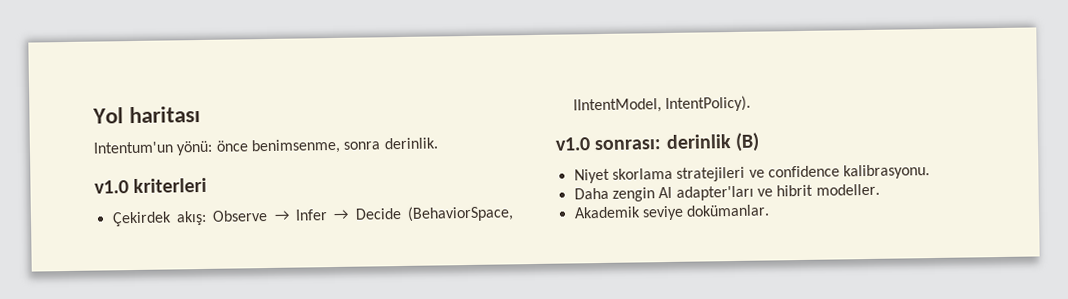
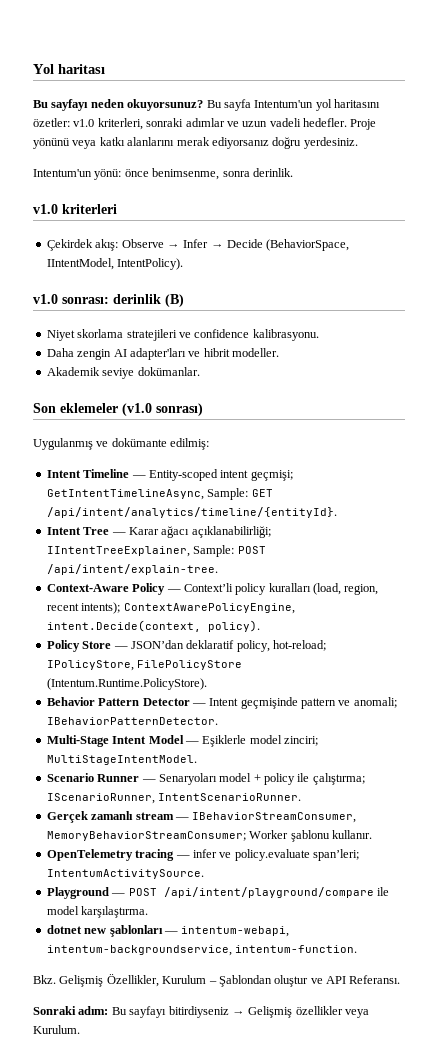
+ Bu sayfayı neden okuyorsunuz? Bu sayfa Intentum'un yol haritasını özetler: v1.0 kriterleri, sonraki adımlar ve uzun vadeli hedefler. Proje yönünü veya katkı alanlarını merak ediyorsanız doğru yerdesiniz.
+ Son eklemeler (v1.0 sonrası)
+ Uygulanmış ve dokümante edilmiş:
+ Intent Timeline — Entity-scoped intent geçmişi; GetIntentTimelineAsync, Sample: GET /api/intent/analytics/timeline/{entityId}.
+ Intent Tree — Karar ağacı açıklanabilirliği; IIntentTreeExplainer, Sample: POST /api/intent/explain-tree.
+ Context-Aware Policy — Context’li policy kuralları (load, region, recent intents); ContextAwarePolicyEngine, intent.Decide(context, policy).
+ Policy Store — JSON’dan deklaratif policy, hot-reload; IPolicyStore, FilePolicyStore (Intentum.Runtime.PolicyStore).
+ Behavior Pattern Detector — Intent geçmişinde pattern ve anomali; IBehaviorPatternDetector.
+ Multi-Stage Intent Model — Eşiklerle model zinciri; MultiStageIntentModel.
+ Scenario Runner — Senaryoları model + policy ile çalıştırma; IScenarioRunner, IntentScenarioRunner.
+ Gerçek zamanlı stream — IBehaviorStreamConsumer, MemoryBehaviorStreamConsumer; Worker şablonu kullanır.
+ OpenTelemetry tracing — infer ve policy.evaluate span’leri; IntentumActivitySource.
+ Playground — POST /api/intent/playground/compare ile model karşılaştırma.
+ dotnet new şablonları — intentum-webapi, intentum-backgroundservice, intentum-function.
+ Bkz. Gelişmiş Özellikler, Kurulum – Şablondan oluştur ve API Referansı.
+ Sonraki adım: Bu sayfayı bitirdiyseniz → Gelişmiş özellikler veya Kurulum.

